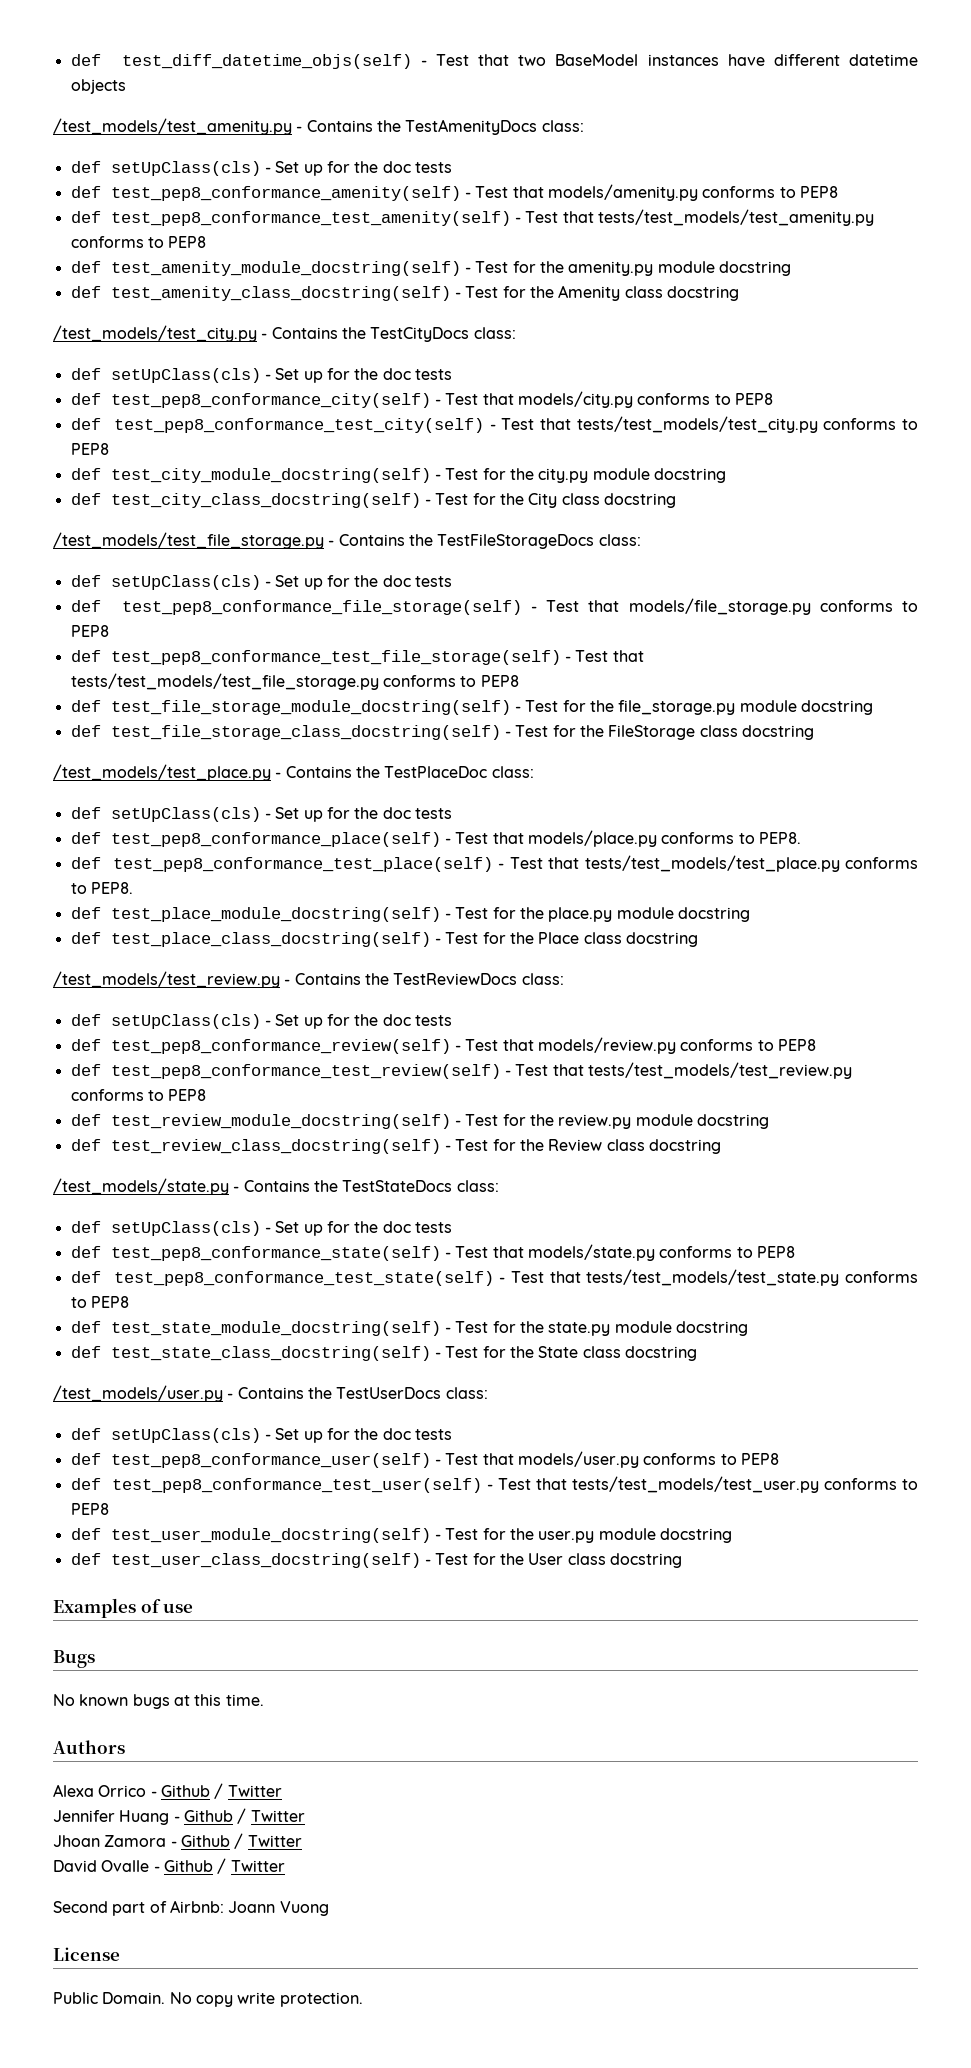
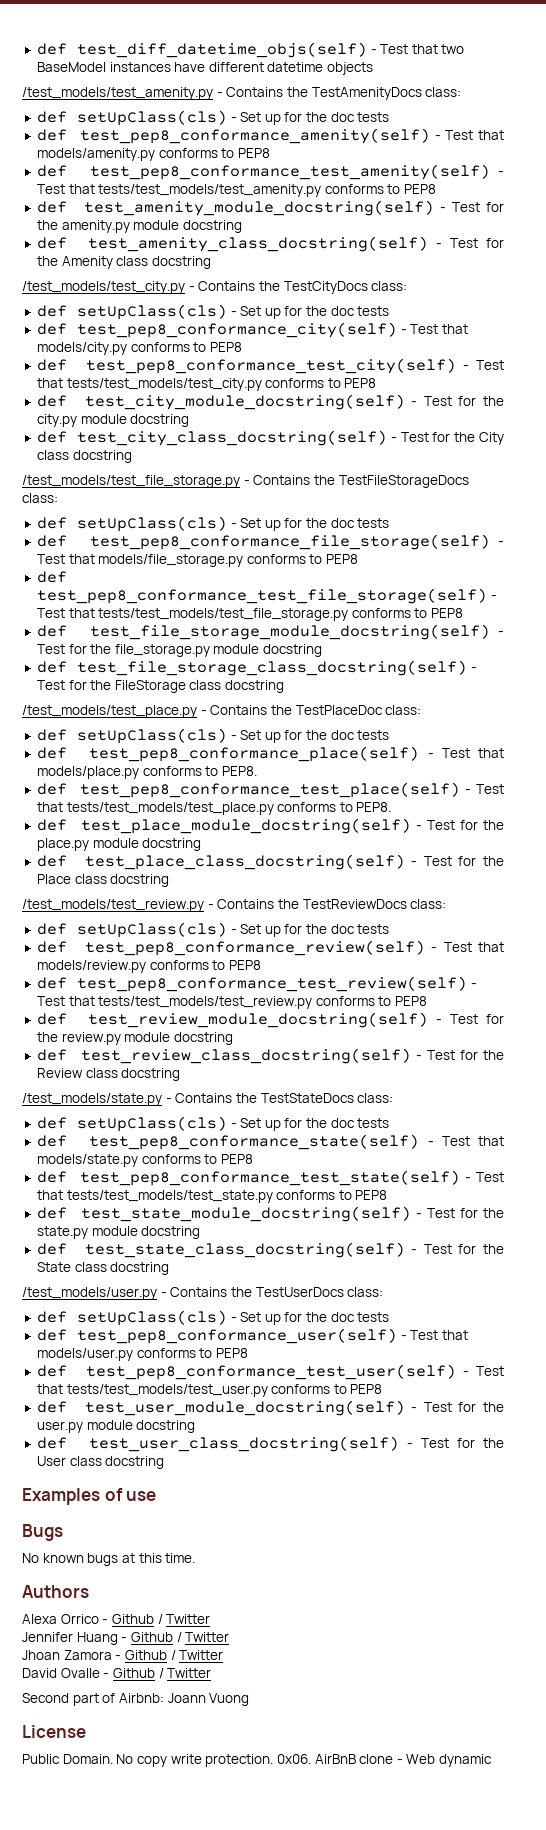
+ 0x06. AirBnB clone - Web dynamic

